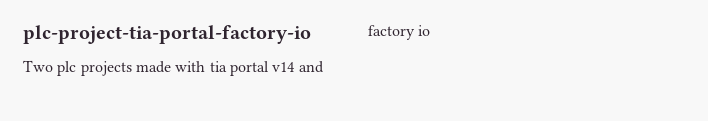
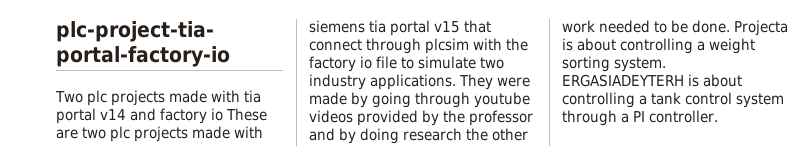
- Two plc projects made with tia portal v14 and factory io
+ Two plc projects made with tia portal v14 and factory io These are two plc projects made with siemens tia portal v15 that connect through plcsim with the factory io file to simulate two industry applications. They were made by going through youtube videos provided by the professor and by doing research the other work needed to be done. Projecta is about controlling a weight sorting system. ERGASIADEYTERH is about controlling a tank control system through a PI controller.

